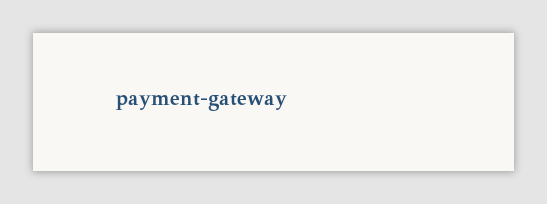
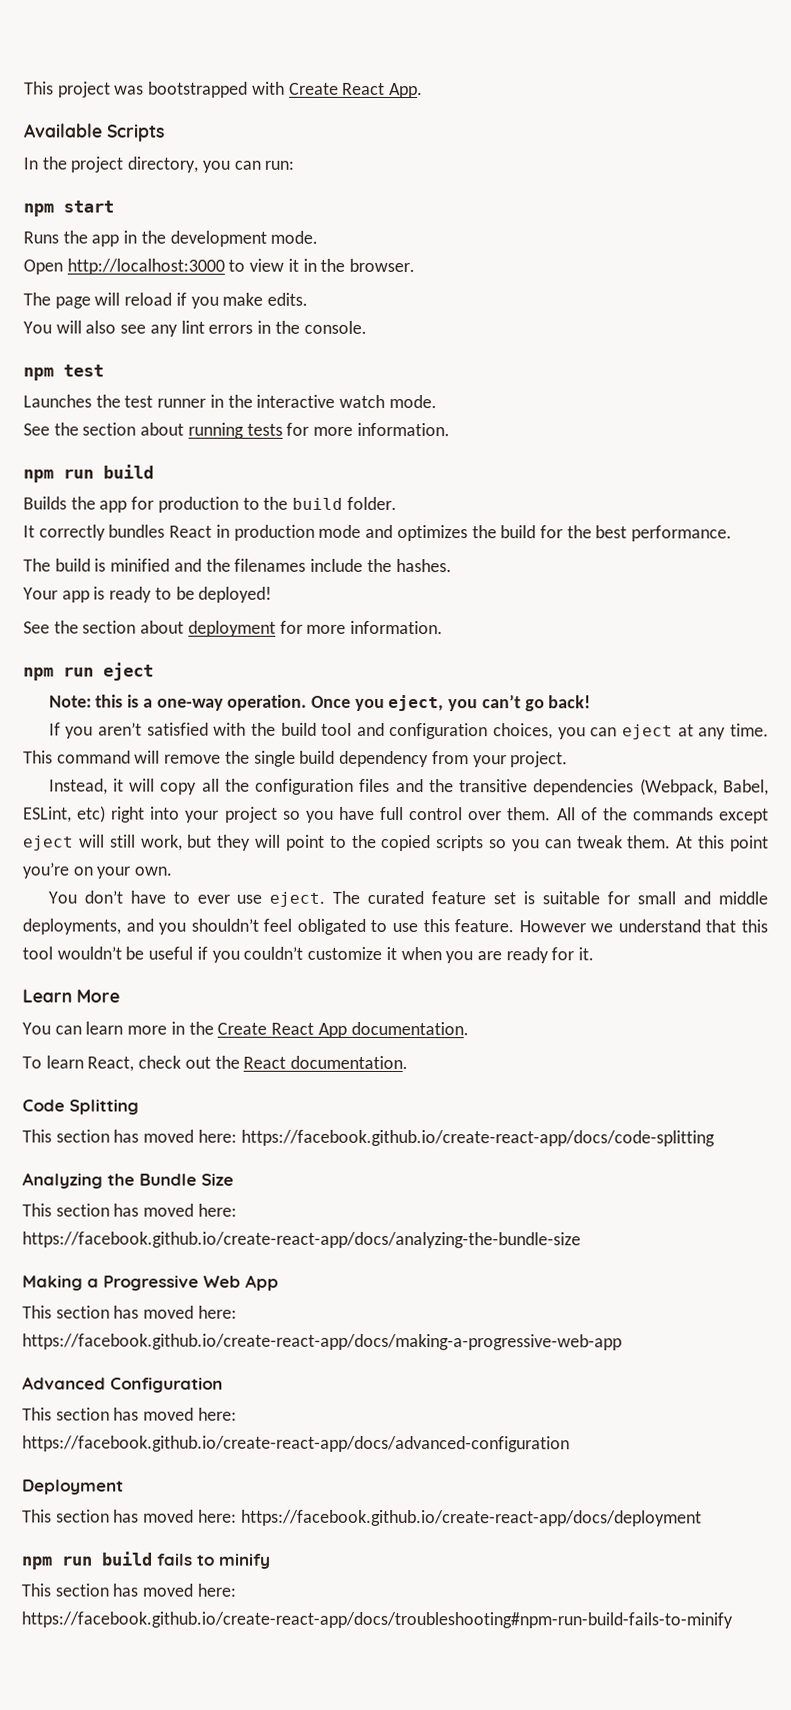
- payment-gateway
+ This project was bootstrapped with Create React App.
+ Available Scripts
+ In the project directory, you can run:
+ npm start
+ Runs the app in the development mode.
+ Open http://localhost:3000 to view it in the browser.
+ The page will reload if you make edits.
+ You will also see any lint errors in the console.
+ npm test
+ Launches the test runner in the interactive watch mode.
+ See the section about running tests for more information.
+ npm run build
+ Builds the app for production to the build folder.
+ It correctly bundles React in production mode and optimizes the build for the best performance.
+ The build is minified and the filenames include the hashes.
+ Your app is ready to be deployed!
+ See the section about deployment for more information.
+ npm run eject
+ Note: this is a one-way operation. Once you eject, you can’t go back!
+ If you aren’t satisfied with the build tool and configuration choices, you can eject at any time. This command will remove the single build dependency from your project.
+ Instead, it will copy all the configuration files and the transitive dependencies (Webpack, Babel, ESLint, etc) right into your project so you have full control over them. All of the commands except eject will still work, but they will point to the copied scripts so you can tweak them. At this point you’re on your own.
+ You don’t have to ever use eject. The curated feature set is suitable for small and middle deployments, and you shouldn’t feel obligated to use this feature. However we understand that this tool wouldn’t be useful if you couldn’t customize it when you are ready for it.
+ Learn More
+ You can learn more in the Create React App documentation.
+ To learn React, check out the React documentation.
+ Code Splitting
+ This section has moved here: https://facebook.github.io/create-react-app/docs/code-splitting
+ Analyzing the Bundle Size
+ This section has moved here: https://facebook.github.io/create-react-app/docs/analyzing-the-bundle-size
+ Making a Progressive Web App
+ This section has moved here: https://facebook.github.io/create-react-app/docs/making-a-progressive-web-app
+ Advanced Configuration
+ This section has moved here: https://facebook.github.io/create-react-app/docs/advanced-configuration
+ Deployment
+ This section has moved here: https://facebook.github.io/create-react-app/docs/deployment
+ npm run build fails to minify
+ This section has moved here: https://facebook.github.io/create-react-app/docs/troubleshooting#npm-run-build-fails-to-minify

